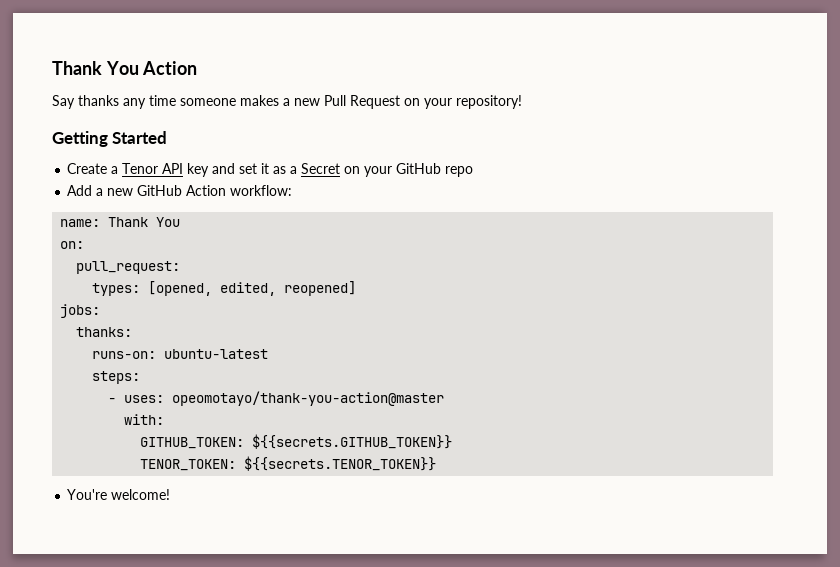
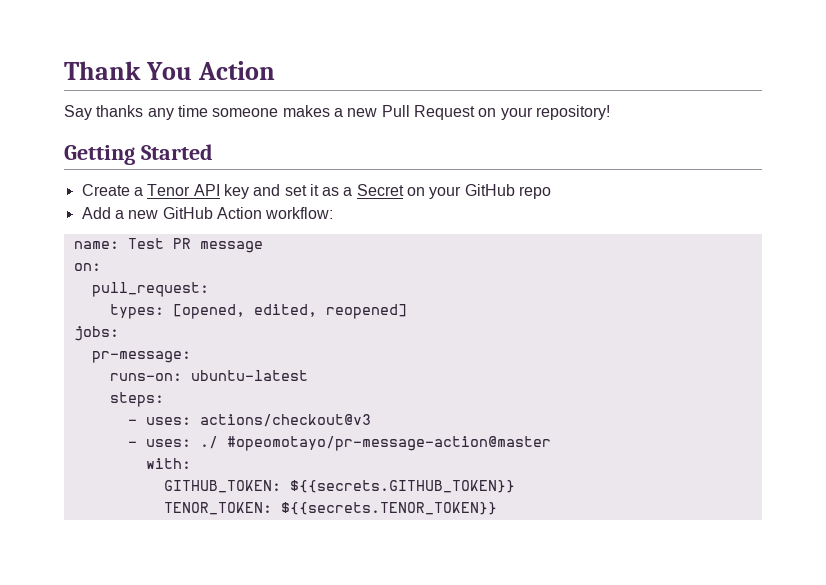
- name: Thank You
+ name: Test PR message
- thanks:
+ pr-message:
- - uses: opeomotayo/thank-you-action@master
+ - uses: actions/checkout@v3
+ - uses: ./ #opeomotayo/pr-message-action@master
- You're welcome!

